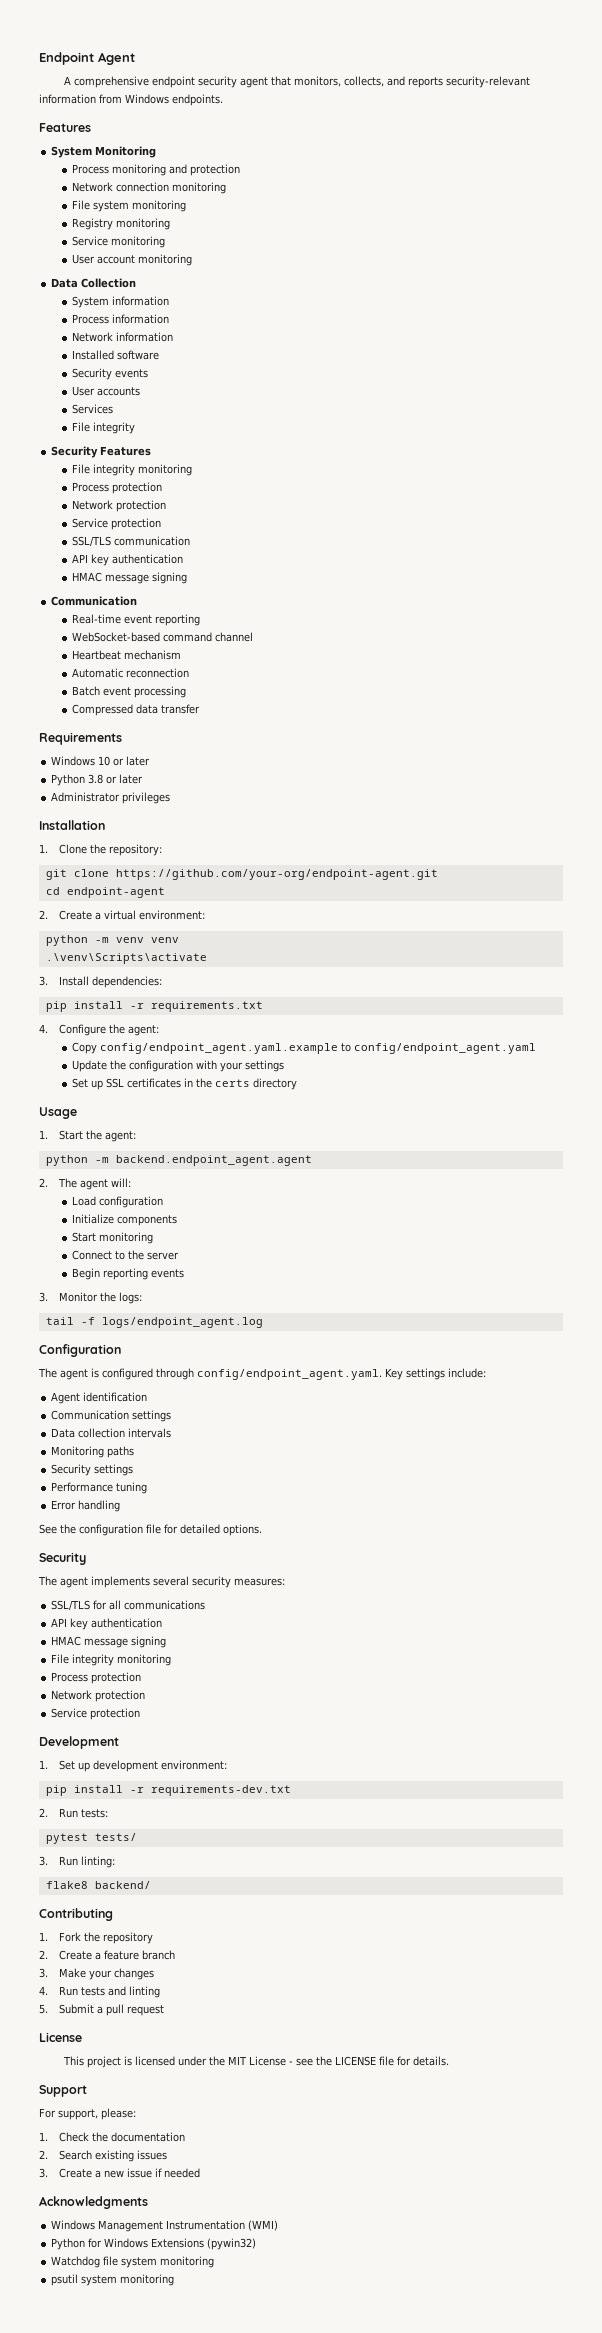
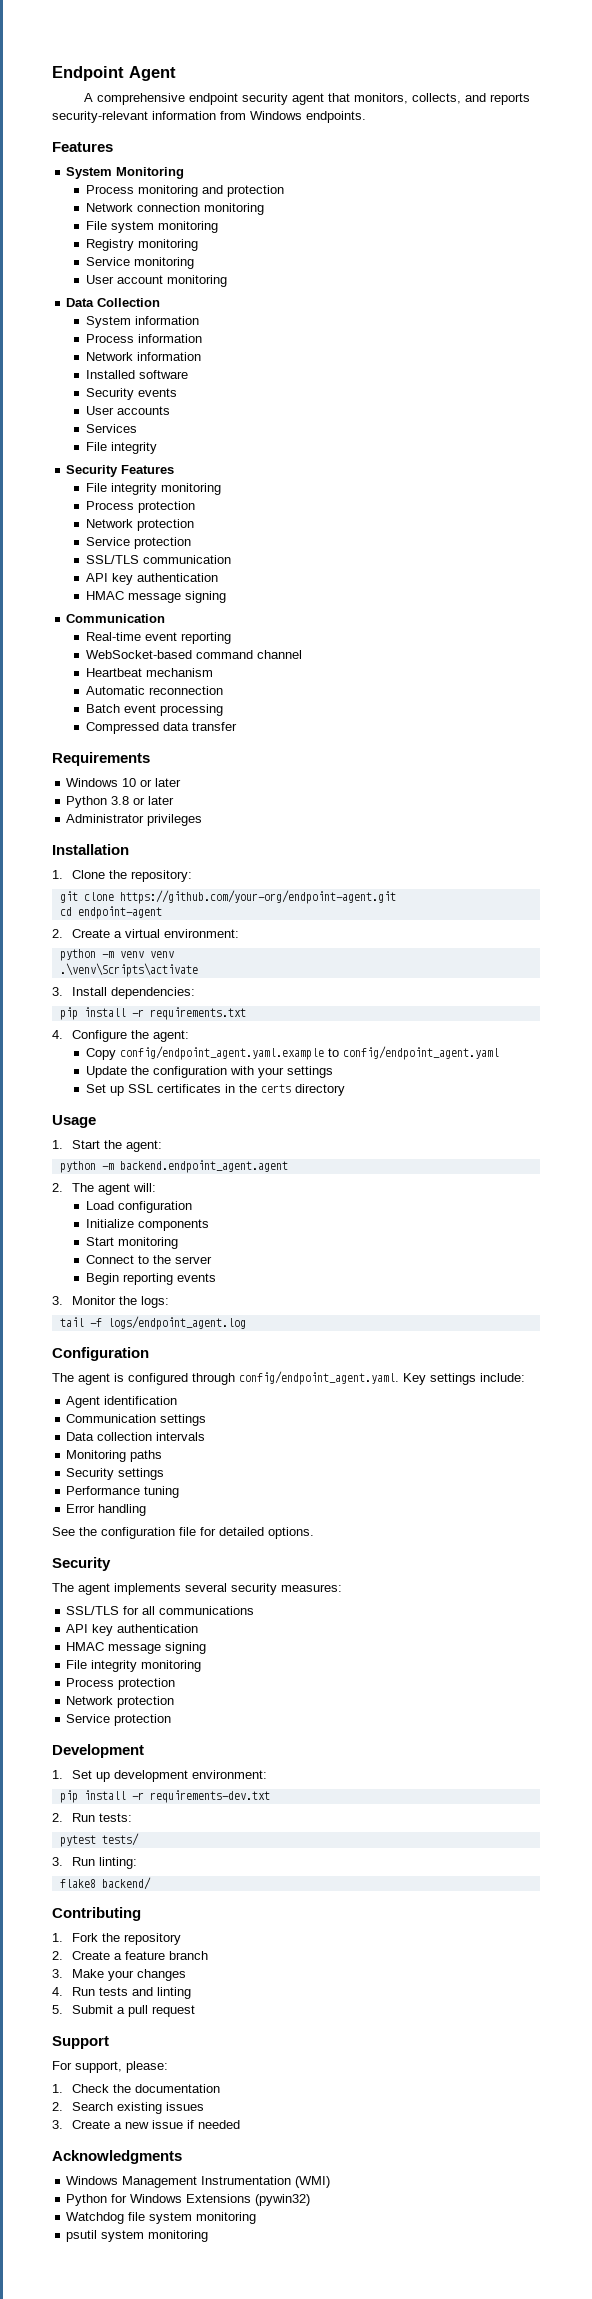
  5. Submit a pull request
- License
- This project is licensed under the MIT License - see the LICENSE file for details.

